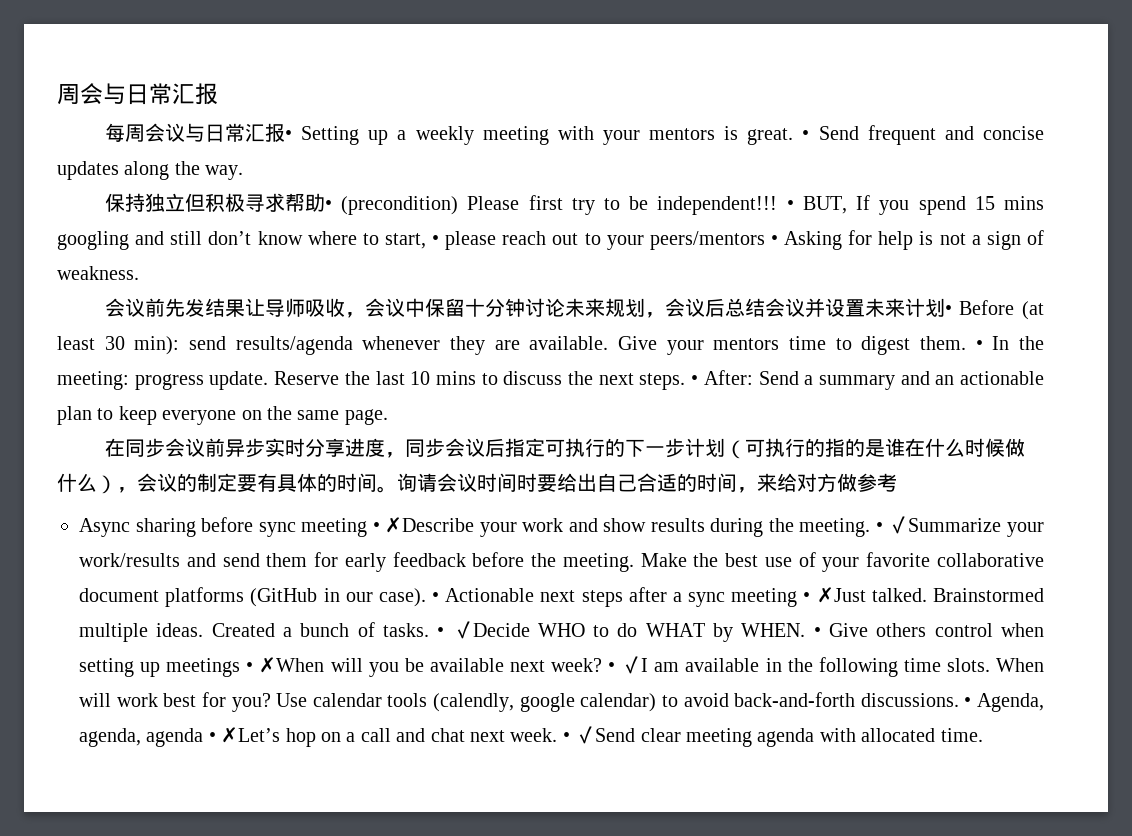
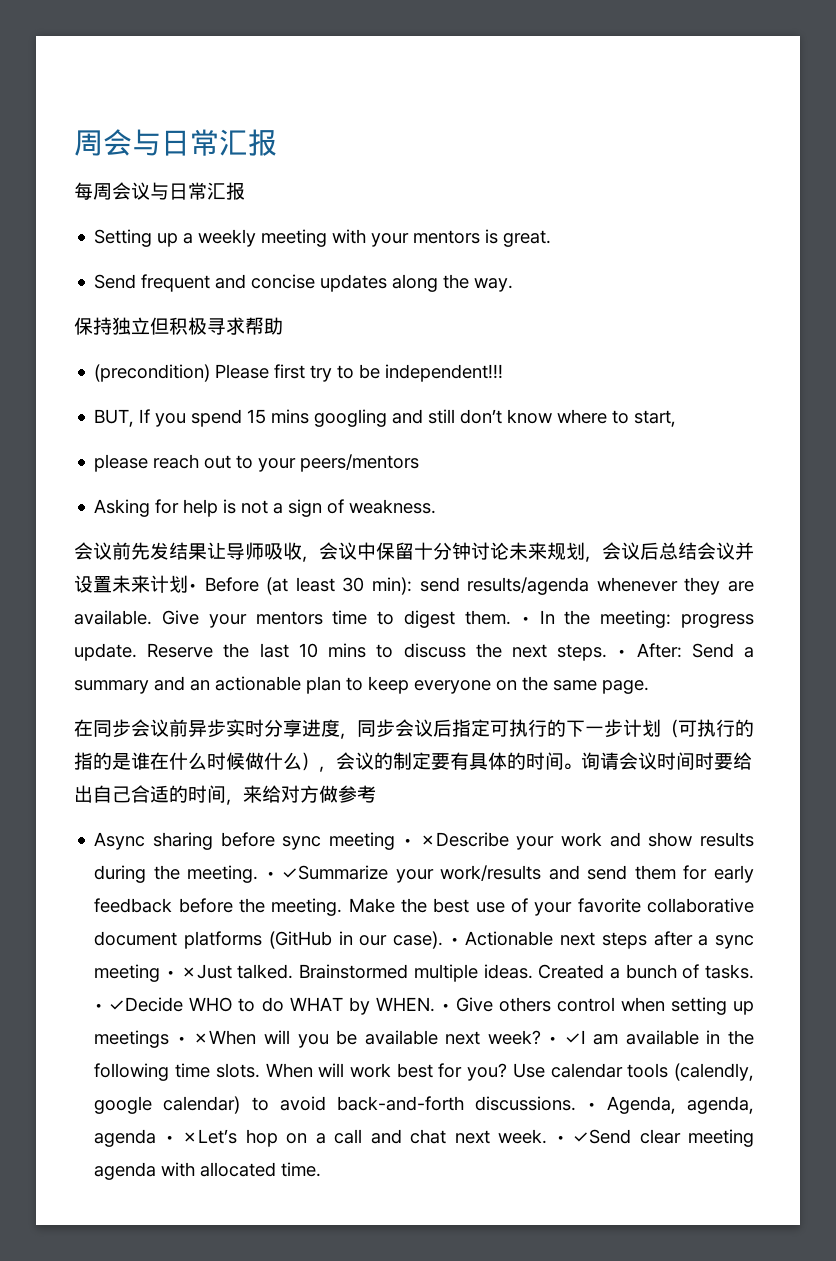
- 每周会议与日常汇报• Setting up a weekly meeting with your mentors is great. • Send frequent and concise updates along the way.
+ 每周会议与日常汇报
+ Setting up a weekly meeting with your mentors is great.
+ Send frequent and concise updates along the way.
- 保持独立但积极寻求帮助• (precondition) Please first try to be independent!!! • BUT, If you spend 15 mins googling and still don’t know where to start, • please reach out to your peers/mentors • Asking for help is not a sign of weakness.
+ 保持独立但积极寻求帮助
+ (precondition) Please first try to be independent!!!
+ BUT, If you spend 15 mins googling and still don’t know where to start,
+ please reach out to your peers/mentors
+ Asking for help is not a sign of weakness.

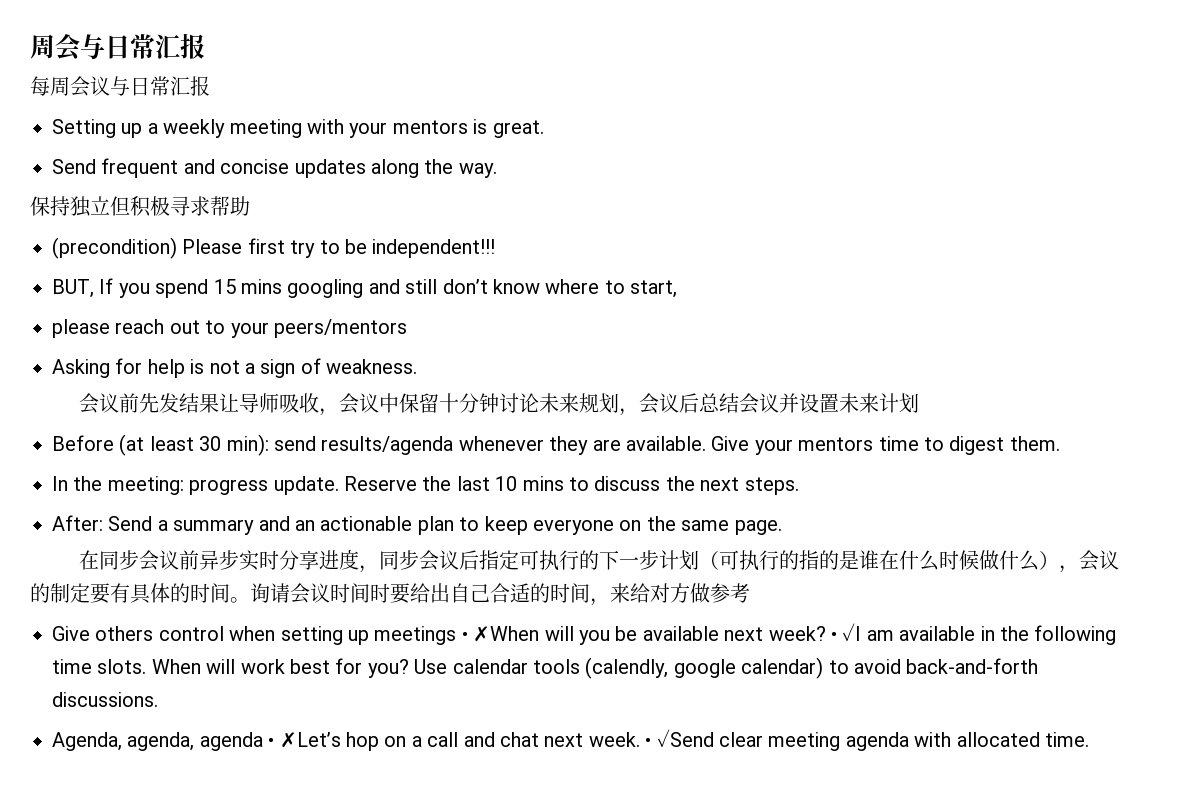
- 会议前先发结果让导师吸收，会议中保留十分钟讨论未来规划，会议后总结会议并设置未来计划• Before (at least 30 min): send results/agenda whenever they are available.
+ 会议前先发结果让导师吸收，会议中保留十分钟讨论未来规划，会议后总结会议并设置未来计划
+ Before (at least 30 min): send results/agenda whenever they are available.
- Give your mentors time to digest them. • In the meeting: progress update.
+ Give your mentors time to digest them.
+ In the meeting: progress update.
- Reserve the last 10 mins to discuss the next steps. • After: Send a summary and an actionable plan to keep everyone on the same page.
+ Reserve the last 10 mins to discuss the next steps.
+ After: Send a summary and an actionable plan to keep everyone on the same page.
- Async sharing before sync meeting • ✗Describe your work and show results during the meeting. • ✓Summarize your work/results and send them for early feedback before the meeting. Make the best use of your favorite collaborative document platforms (GitHub in our case). • Actionable next steps after a sync meeting • ✗Just talked. Brainstormed multiple ideas. Created a bunch of tasks. • ✓Decide WHO to do WHAT by WHEN. • Give others control when setting up meetings • ✗When will you be available next week?
+ Give others control when setting up meetings • ✗When will you be available next week?
- Use calendar tools (calendly, google calendar) to avoid back-and-forth discussions. • Agenda, agenda, agenda • ✗Let’s hop on a call and chat next week.
+ Use calendar tools (calendly, google calendar) to avoid back-and-forth discussions.
+ Agenda, agenda, agenda • ✗Let’s hop on a call and chat next week.

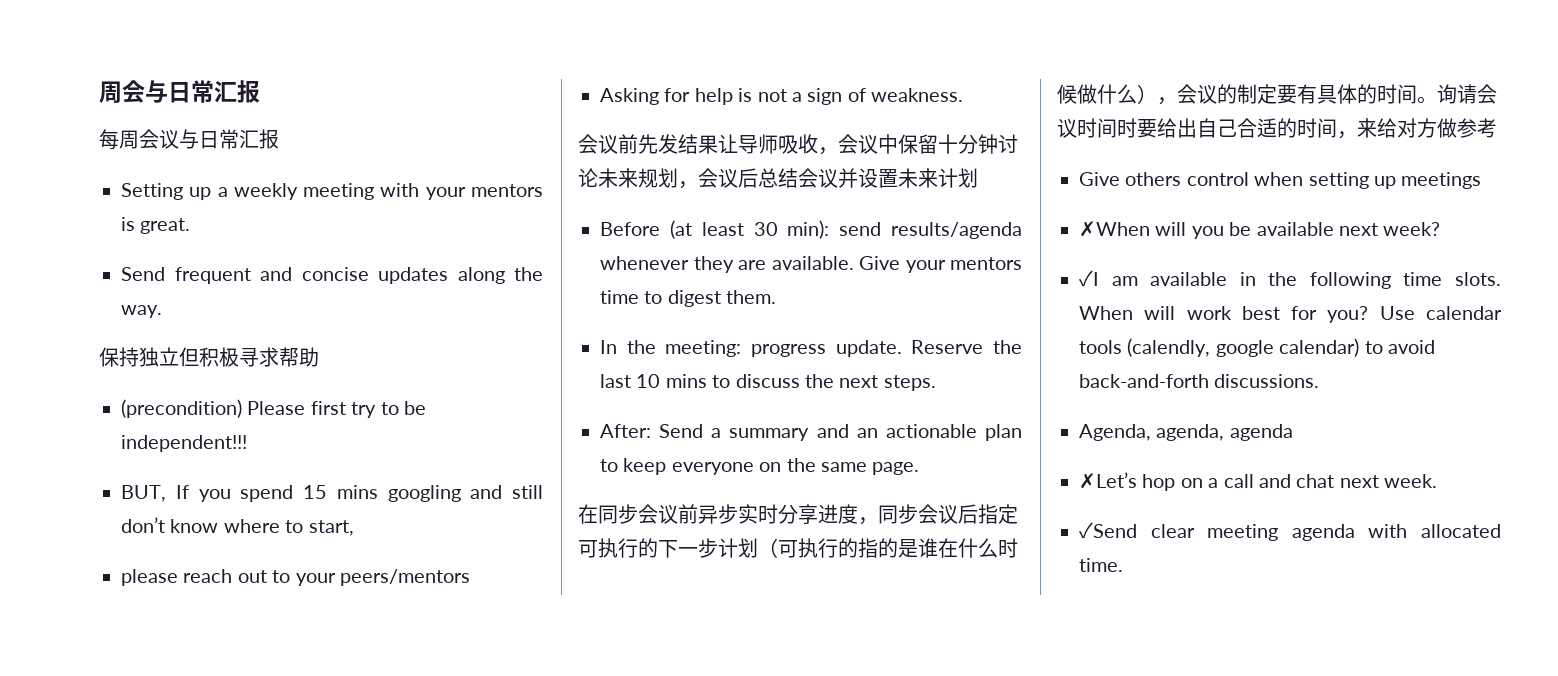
- Give others control when setting up meetings • ✗When will you be available next week? • ✓I am available in the following time slots.
+ Give others control when setting up meetings
+ ✗When will you be available next week?
+ ✓I am available in the following time slots.
- Agenda, agenda, agenda • ✗Let’s hop on a call and chat next week. • ✓Send clear meeting agenda with allocated time.
+ Agenda, agenda, agenda
+ ✗Let’s hop on a call and chat next week.
+ ✓Send clear meeting agenda with allocated time.

